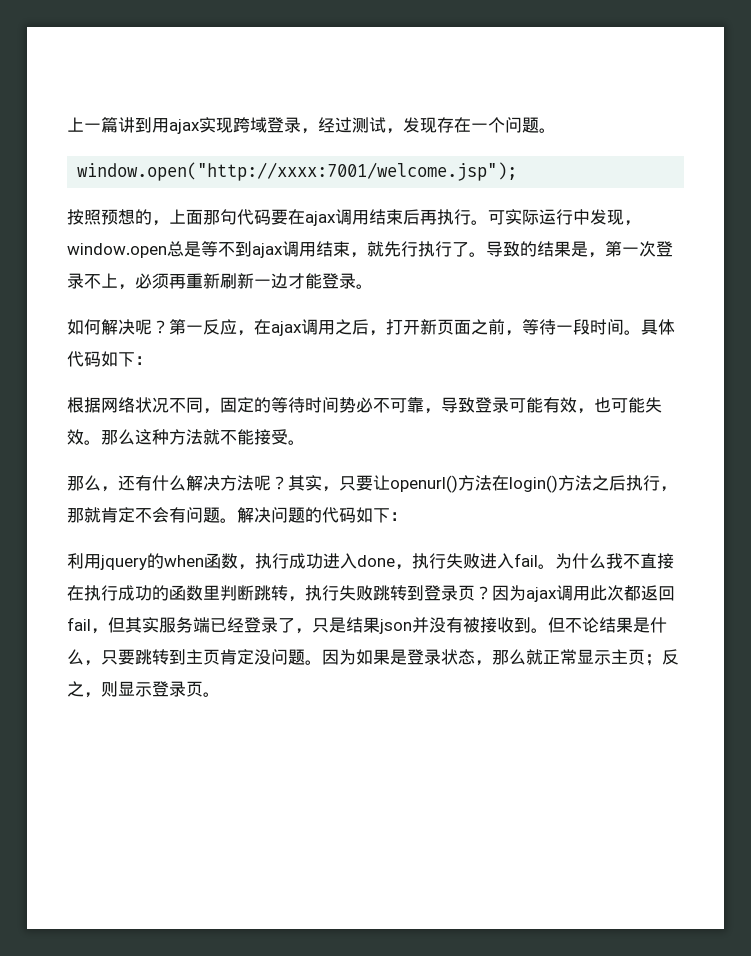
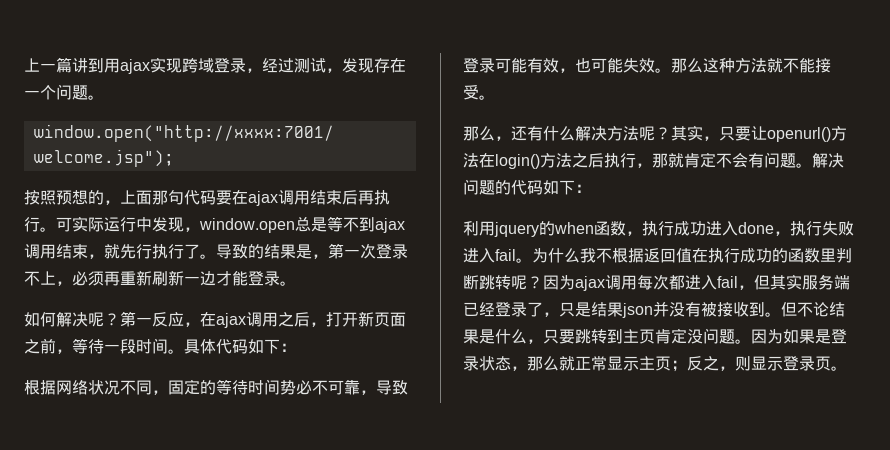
- 为什么我不直接在执行成功的函数里判断跳转，执行失败跳转到登录页？
+ 为什么我不根据返回值在执行成功的函数里判断跳转呢？
- 因为ajax调用此次都返回fail，但其实服务端已经登录了，只是结果json并没有被接收到。
+ 因为ajax调用每次都进入fail，但其实服务端已经登录了，只是结果json并没有被接收到。

